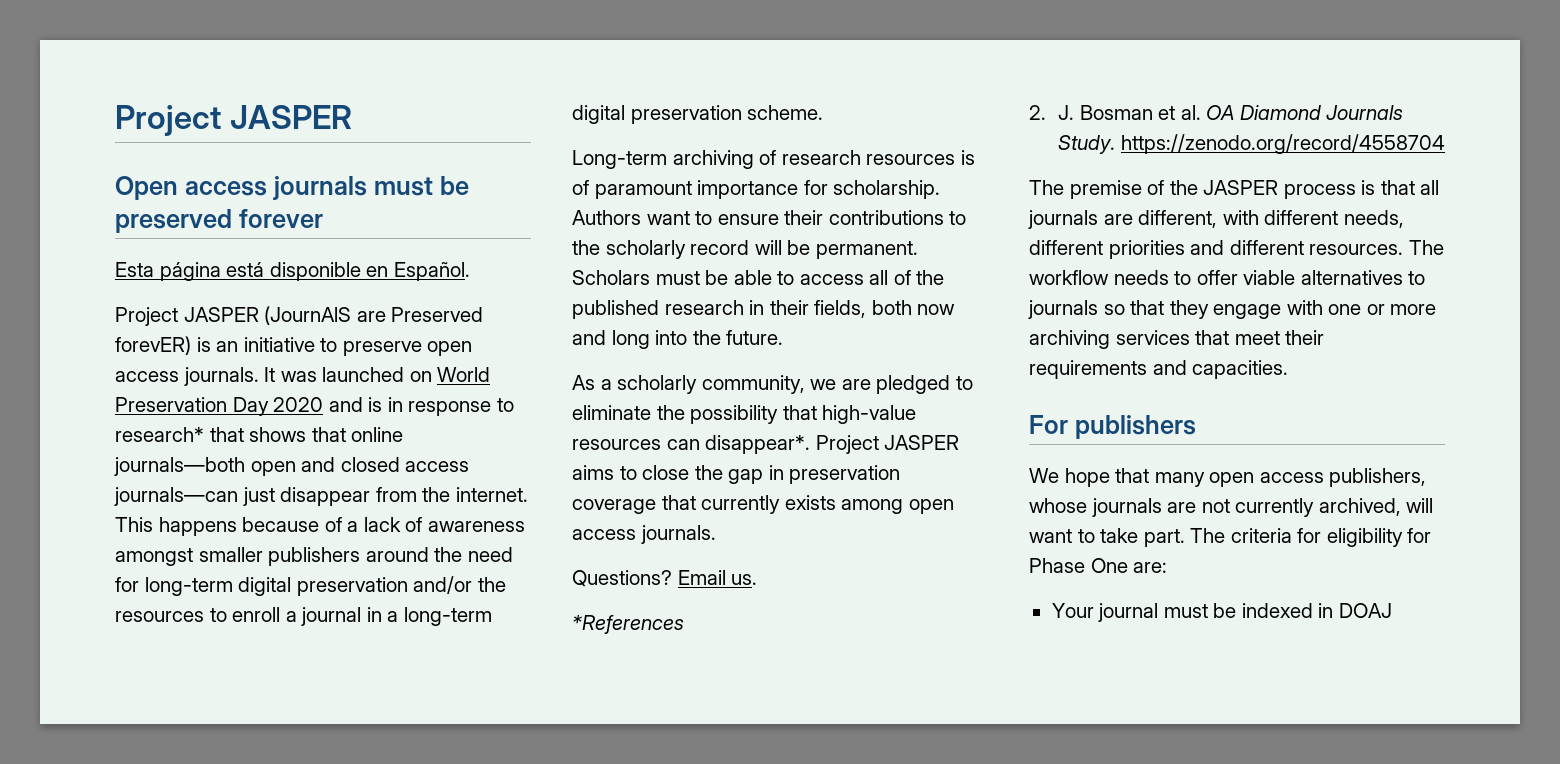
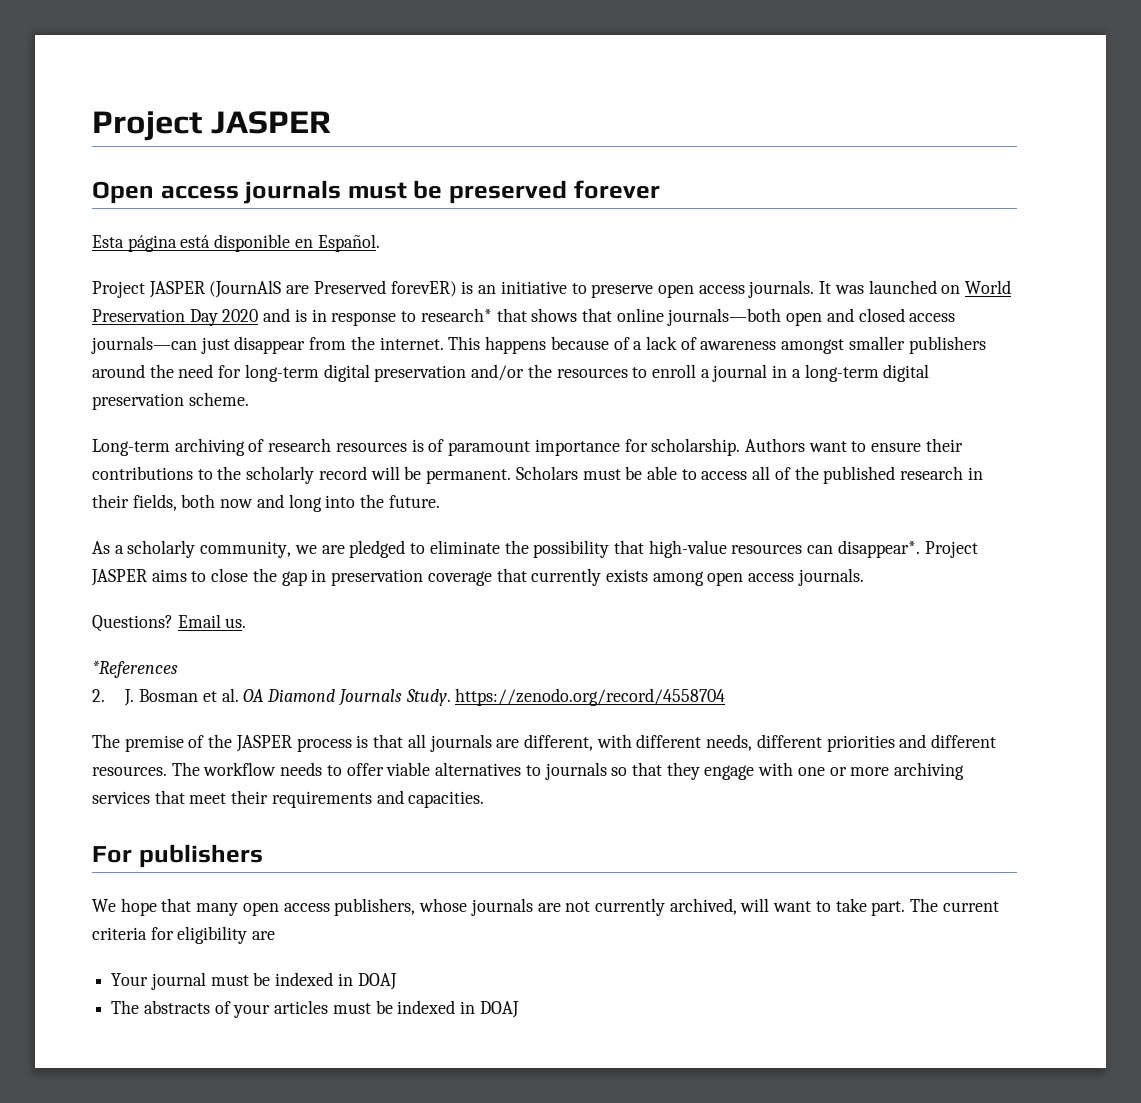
- The criteria for eligibility for Phase One are:
+ The current criteria for eligibility are
+ The abstracts of your articles must be indexed in DOAJ

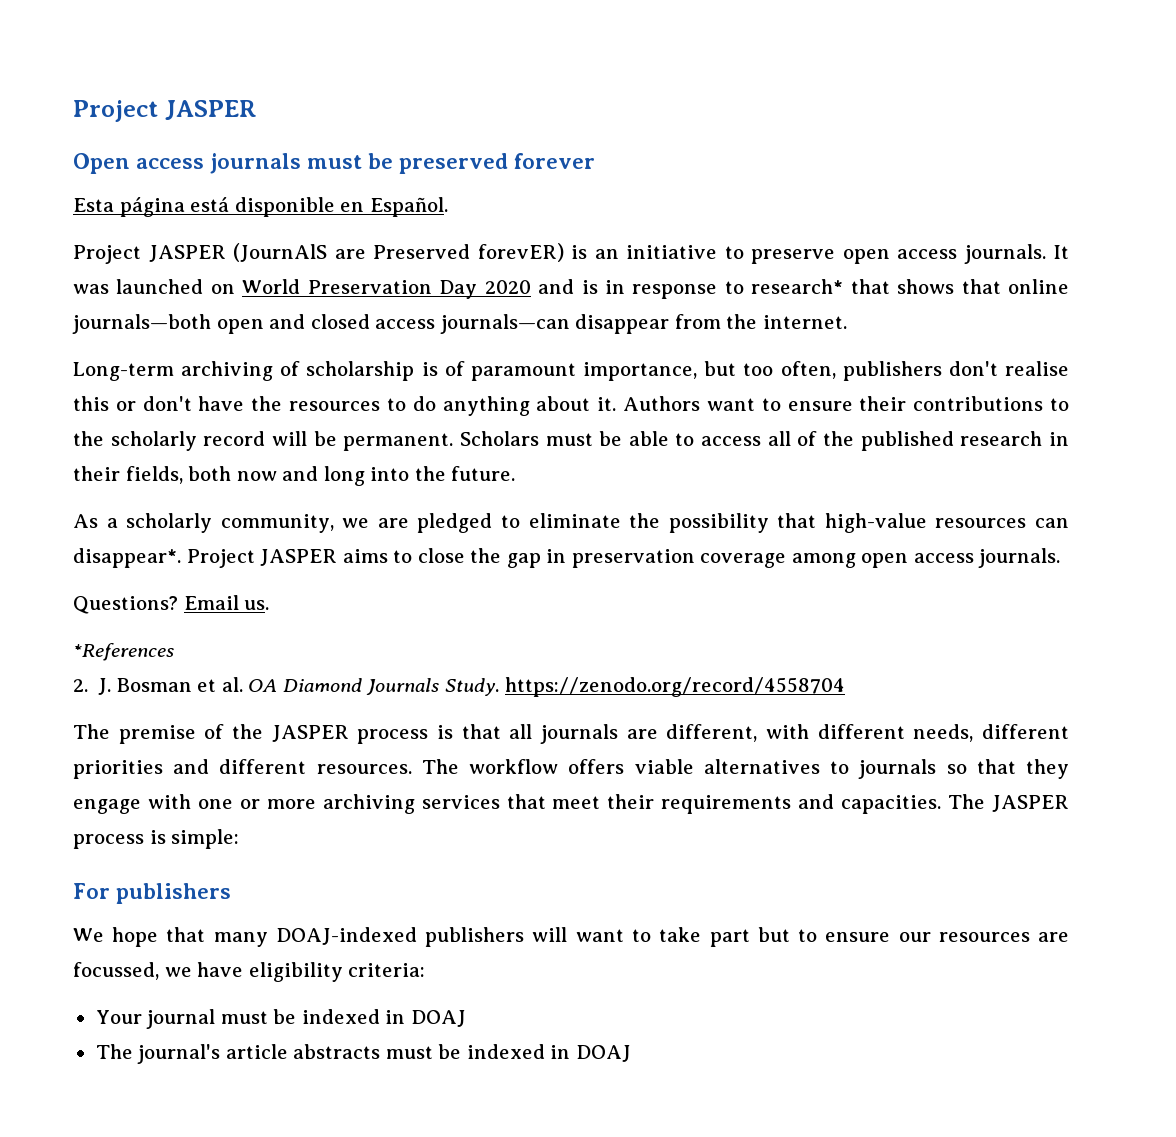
- It was launched on World Preservation Day 2020 and is in response to research* that shows that online journals—both open and closed access journals—can just disappear from the internet. This happens because of a lack of awareness amongst smaller publishers around the need for long-term digital preservation and/or the resources to enroll a journal in a long-term digital preservation scheme.
+ It was launched on World Preservation Day 2020 and is in response to research* that shows that online journals—both open and closed access journals—can disappear from the internet.
- Long-term archiving of research resources is of paramount importance for scholarship.
+ Long-term archiving of scholarship is of paramount importance, but too often, publishers don't realise this or don't have the resources to do anything about it.
- Project JASPER aims to close the gap in preservation coverage that currently exists among open access journals.
+ Project JASPER aims to close the gap in preservation coverage among open access journals.
- The workflow needs to offer viable alternatives to journals so that they engage with one or more archiving services that meet their requirements and capacities.
+ The workflow offers viable alternatives to journals so that they engage with one or more archiving services that meet their requirements and capacities. The JASPER process is simple:
- We hope that many open access publishers, whose journals are not currently archived, will want to take part. The current criteria for eligibility are
+ We hope that many DOAJ-indexed publishers will want to take part but to ensure our resources are focussed, we have eligibility criteria:
- The abstracts of your articles must be indexed in DOAJ
+ The journal's article abstracts must be indexed in DOAJ

